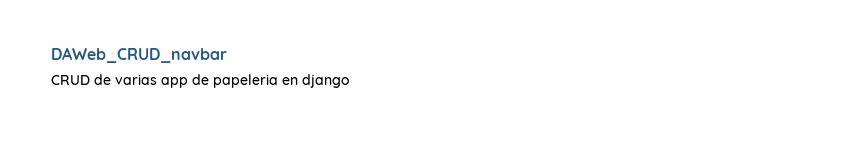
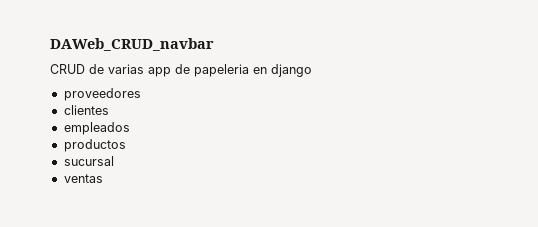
+ proveedores
+ clientes
+ empleados
+ productos
+ sucursal
+ ventas

